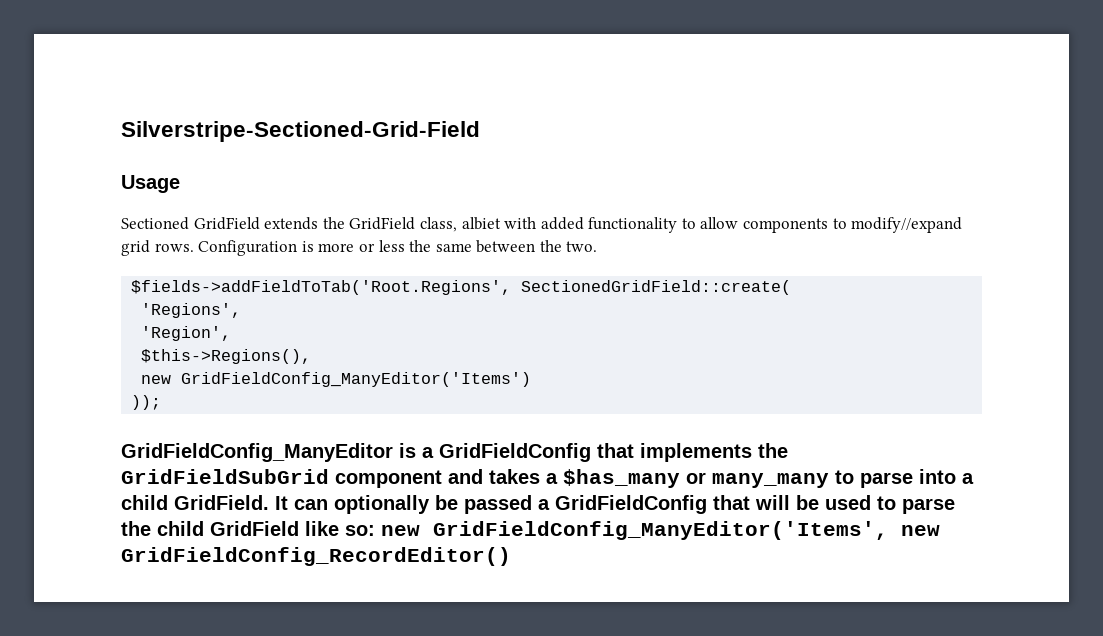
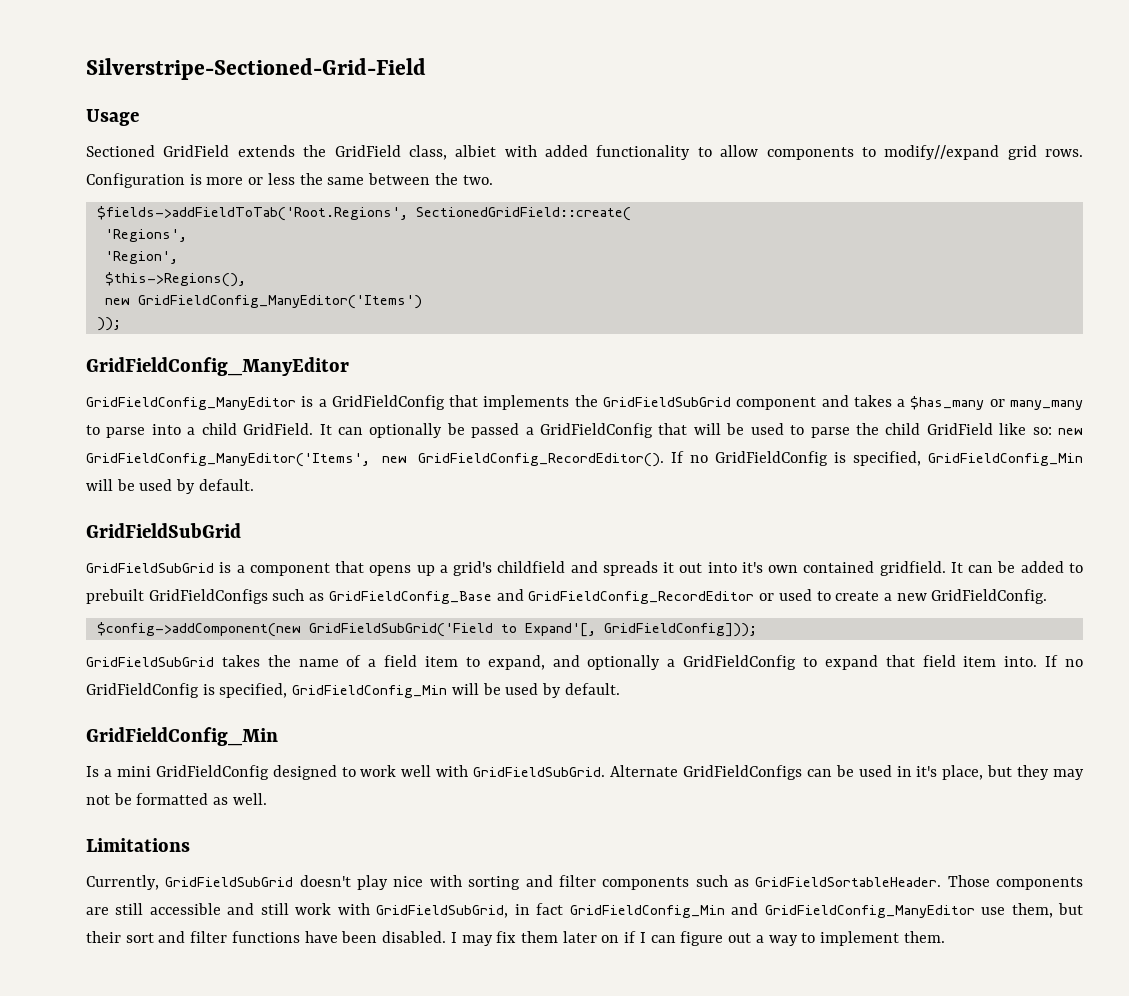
  ));
+ GridFieldConfig_ManyEditor
- It can optionally be passed a GridFieldConfig that will be used to parse the child GridField like so: new GridFieldConfig_ManyEditor('Items', new GridFieldConfig_RecordEditor()
+ It can optionally be passed a GridFieldConfig that will be used to parse the child GridField like so: new GridFieldConfig_ManyEditor('Items', new GridFieldConfig_RecordEditor(). If no GridFieldConfig is specified, GridFieldConfig_Min will be used by default.
+ GridFieldSubGrid
+ GridFieldSubGrid is a component that opens up a grid's childfield and spreads it out into it's own contained gridfield. It can be added to prebuilt GridFieldConfigs such as GridFieldConfig_Base and GridFieldConfig_RecordEditor or used to create a new GridFieldConfig.
+ $config->addComponent(new GridFieldSubGrid('Field to Expand'[, GridFieldConfig]));
+ GridFieldSubGrid takes the name of a field item to expand, and optionally a GridFieldConfig to expand that field item into. If no GridFieldConfig is specified, GridFieldConfig_Min will be used by default.
+ GridFieldConfig_Min
+ Is a mini GridFieldConfig designed to work well with GridFieldSubGrid. Alternate GridFieldConfigs can be used in it's place, but they may not be formatted as well.
+ Limitations
+ Currently, GridFieldSubGrid doesn't play nice with sorting and filter components such as GridFieldSortableHeader. Those components are still accessible and still work with GridFieldSubGrid, in fact GridFieldConfig_Min and GridFieldConfig_ManyEditor use them, but their sort and filter functions have been disabled. I may fix them later on if I can figure out a way to implement them.

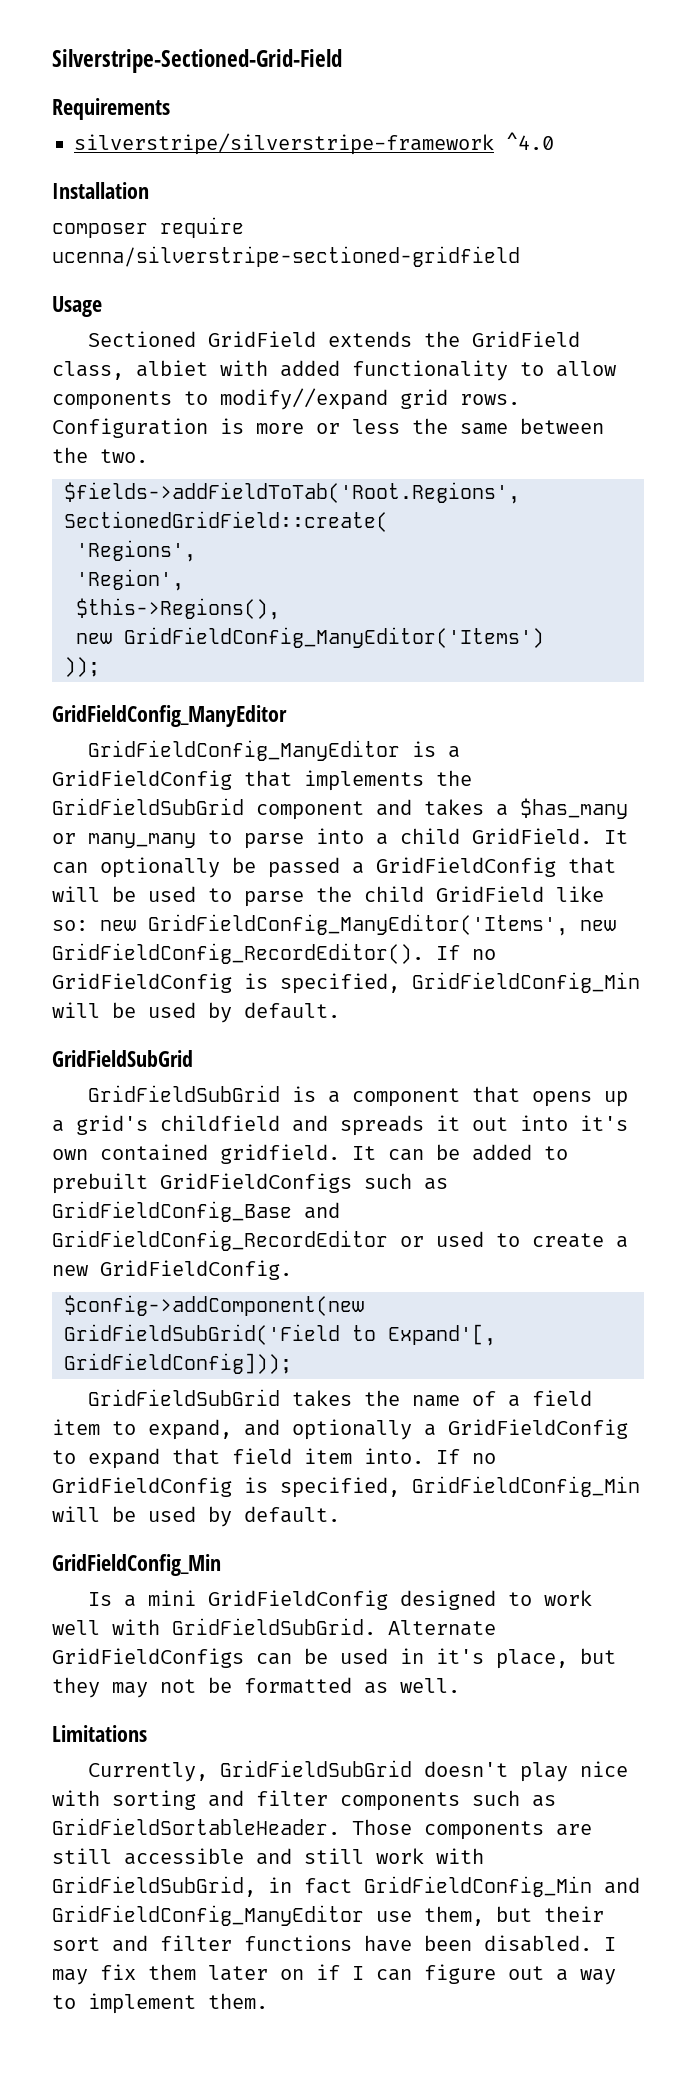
+ Requirements
+ silverstripe/silverstripe-framework ^4.0
+ Installation
+ composer require ucenna/silverstripe-sectioned-gridfield

